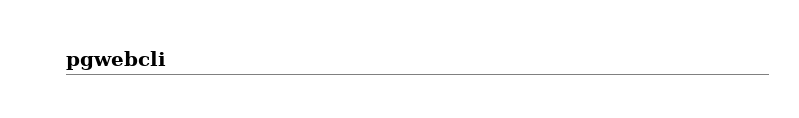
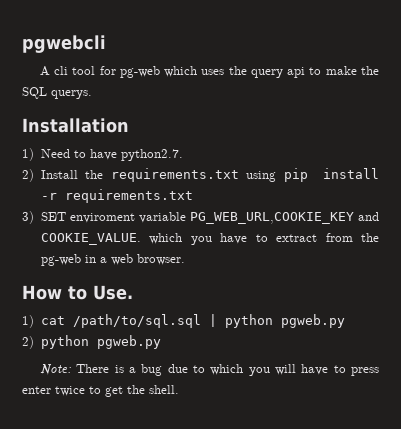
+ A cli tool for pg-web which uses the query api to make the SQL querys.
+ Installation
+ 1) Need to have python2.7.
+ 2) Install the requirements.txt using pip install -r requirements.txt
+ 3) SET enviroment variable PG_WEB_URL,COOKIE_KEY and COOKIE_VALUE. which you have to extract from the pg-web in a web browser.
+ How to Use.
+ 1) cat /path/to/sql.sql | python pgweb.py
+ 2) python pgweb.py
+ Note: There is a bug due to which you will have to press enter twice to get the shell.

